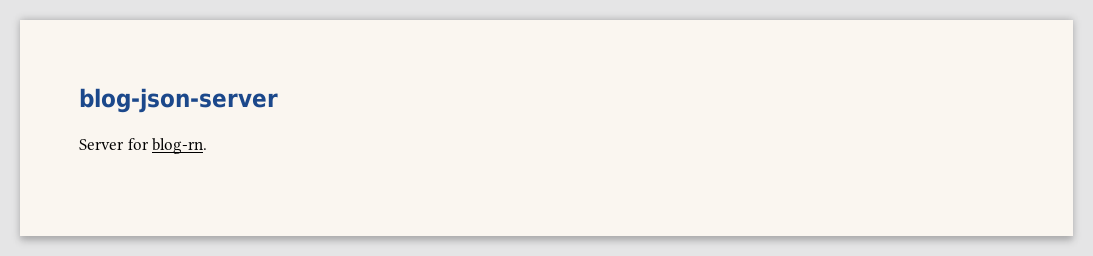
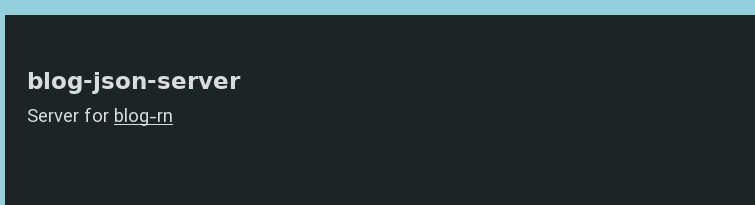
- Server for blog-rn.
+ Server for blog-rn

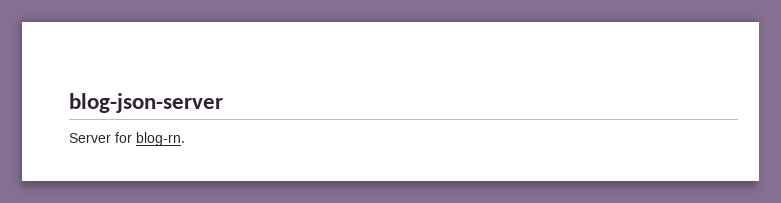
- Server for blog-rn
+ Server for blog-rn.

